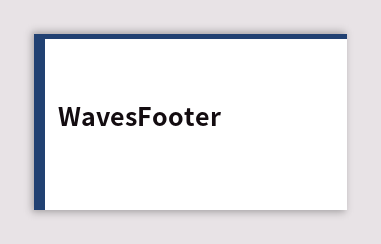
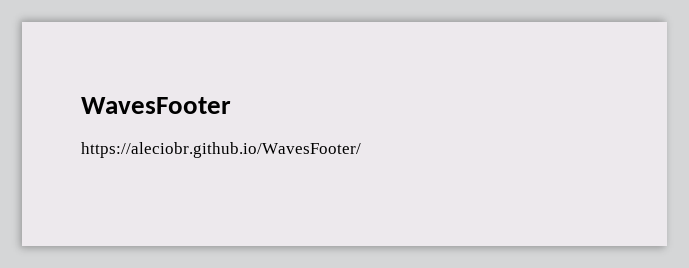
+ https://aleciobr.github.io/WavesFooter/

